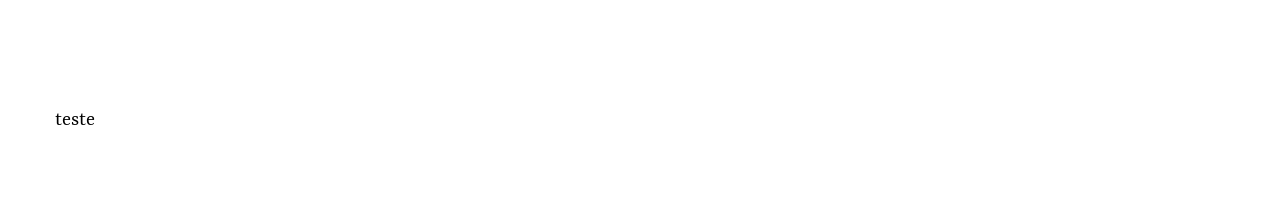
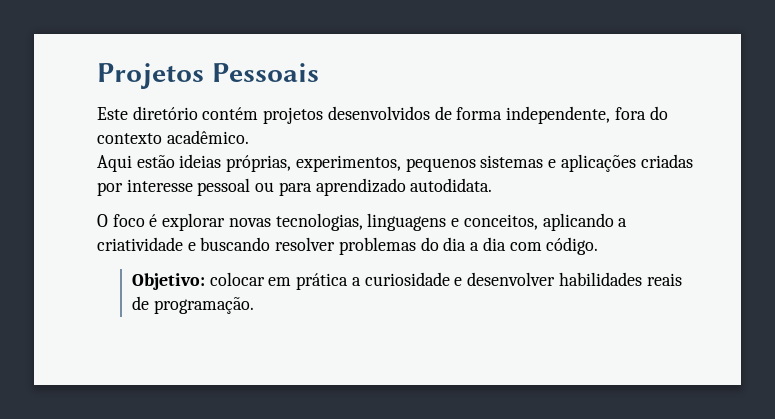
- teste
+ Projetos Pessoais
+ Este diretório contém projetos desenvolvidos de forma independente, fora do contexto acadêmico.
+ Aqui estão ideias próprias, experimentos, pequenos sistemas e aplicações criadas por interesse pessoal ou para aprendizado autodidata.
+ O foco é explorar novas tecnologias, linguagens e conceitos, aplicando a criatividade e buscando resolver problemas do dia a dia com código.
+ Objetivo: colocar em prática a curiosidade e desenvolver habilidades reais de programação.

